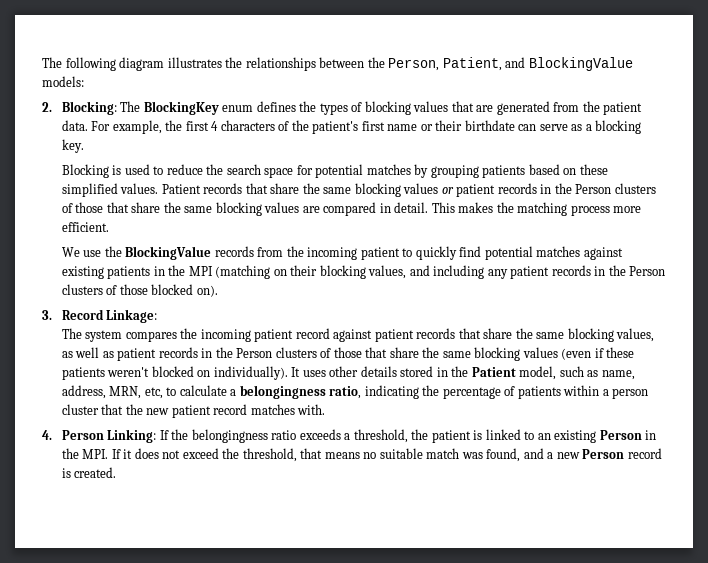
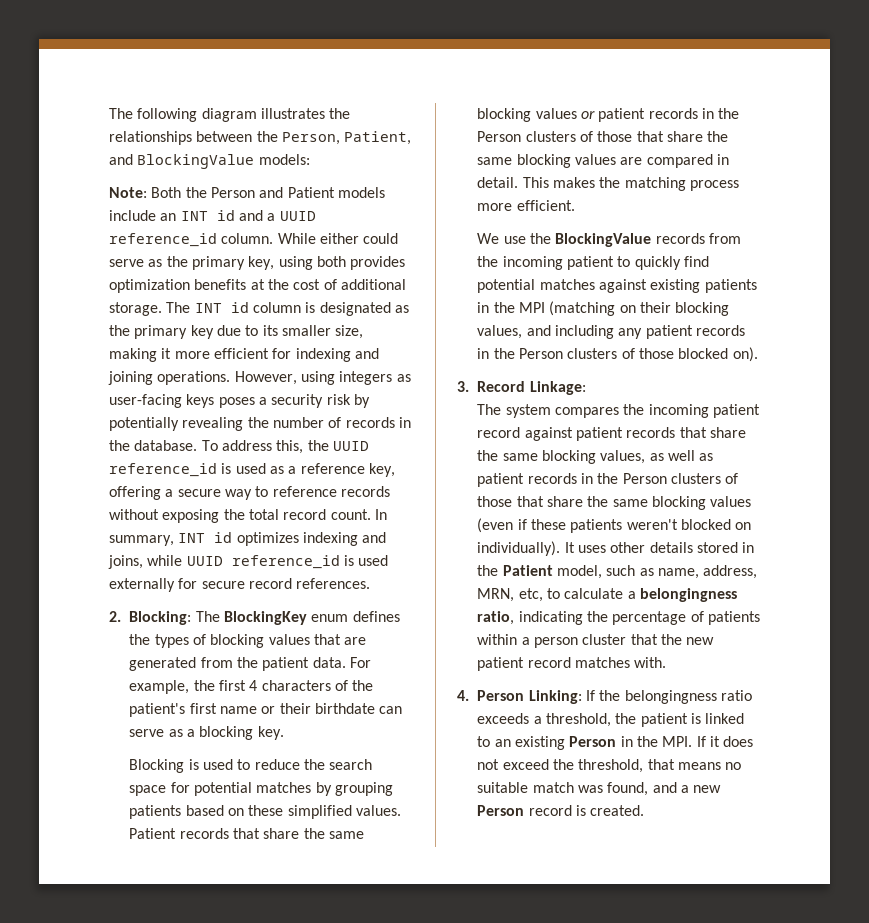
+ Note: Both the Person and Patient models include an INT id and a UUID reference_id column. While either could serve as the primary key, using both provides optimization benefits at the cost of additional storage. The INT id column is designated as the primary key due to its smaller size, making it more efficient for indexing and joining operations. However, using integers as user-facing keys poses a security risk by potentially revealing the number of records in the database. To address this, the UUID reference_id is used as a reference key, offering a secure way to reference records without exposing the total record count. In summary, INT id optimizes indexing and joins, while UUID reference_id is used externally for secure record references.

